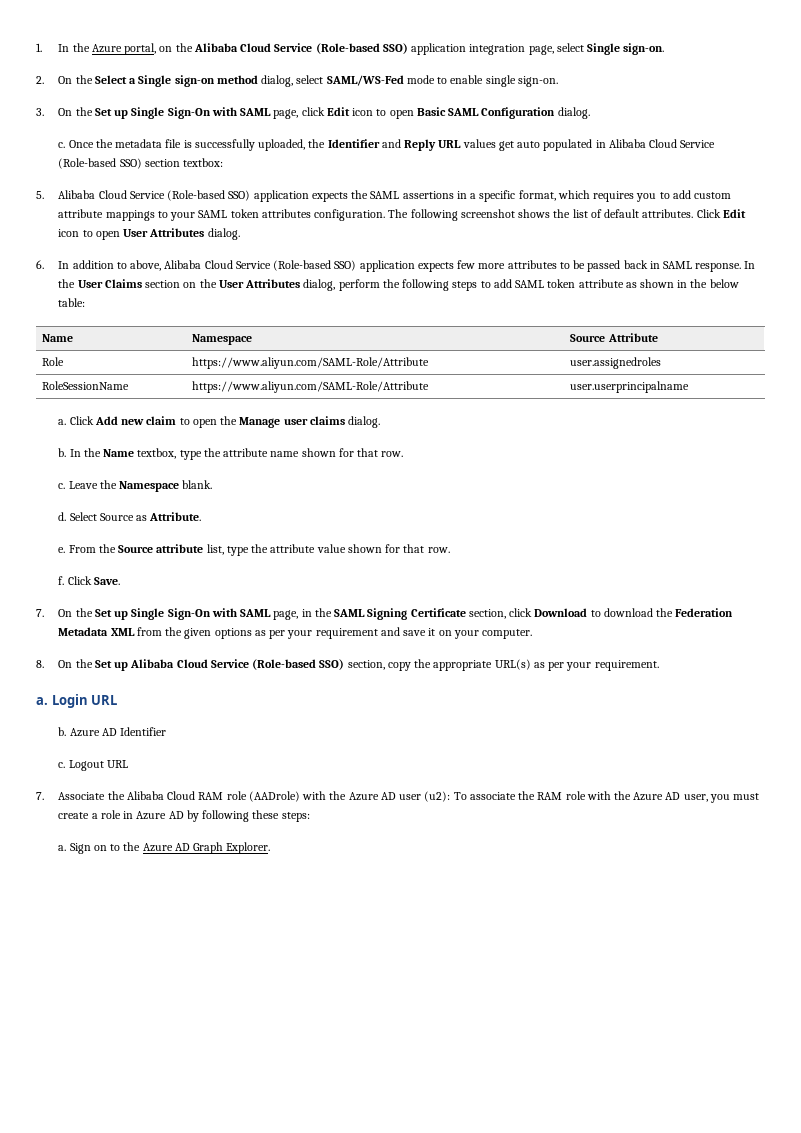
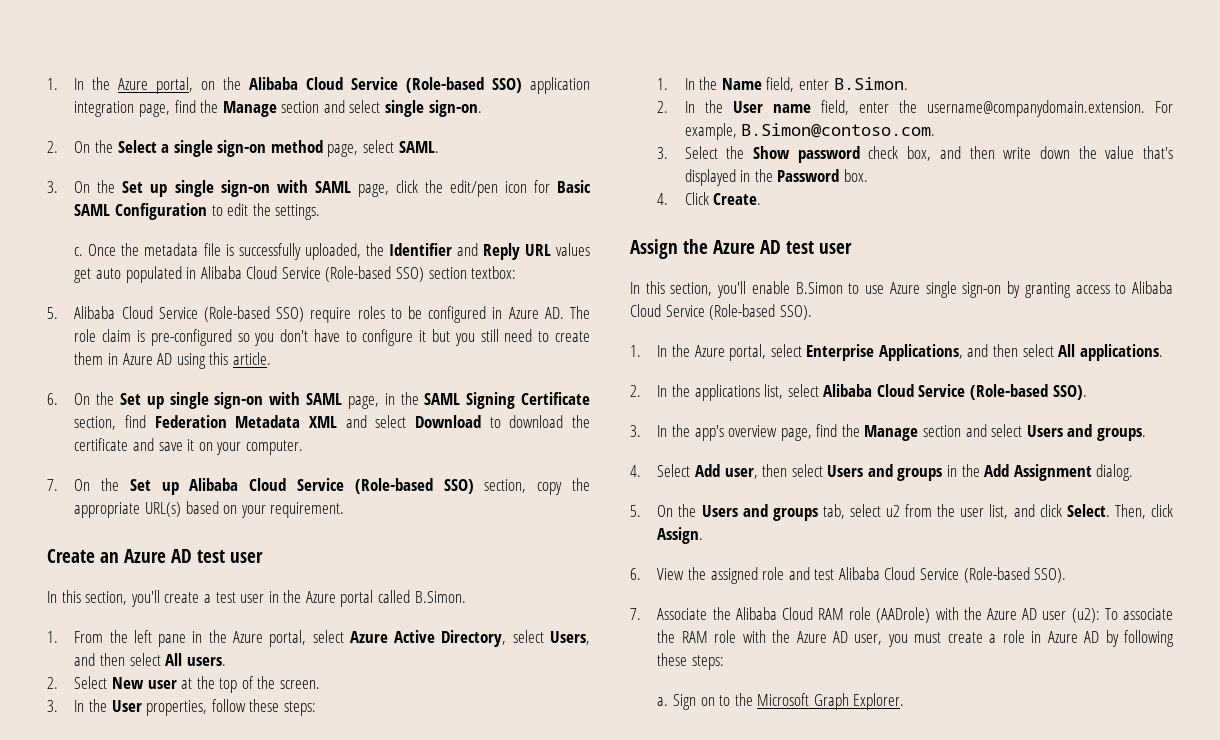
- 1. In the Azure portal, on the Alibaba Cloud Service (Role-based SSO) application integration page, select Single sign-on.
+ 1. In the Azure portal, on the Alibaba Cloud Service (Role-based SSO) application integration page, find the Manage section and select single sign-on.
- 2. On the Select a Single sign-on method dialog, select SAML/WS-Fed mode to enable single sign-on.
+ 2. On the Select a single sign-on method page, select SAML.
- 3. On the Set up Single Sign-On with SAML page, click Edit icon to open Basic SAML Configuration dialog.
+ 3. On the Set up single sign-on with SAML page, click the edit/pen icon for Basic SAML Configuration to edit the settings.
- 5. Alibaba Cloud Service (Role-based SSO) application expects the SAML assertions in a specific format, which requires you to add custom attribute mappings to your SAML token attributes configuration. The following screenshot shows the list of default attributes. Click Edit icon to open User Attributes dialog.
- 6. In addition to above, Alibaba Cloud Service (Role-based SSO) application expects few more attributes to be passed back in SAML response. In the User Claims section on the User Attributes dialog, perform the following steps to add SAML token attribute as shown in the below table:
- Name | Namespace | Source Attribute
- Role | https://www.aliyun.com/SAML-Role/Attribute | user.assignedroles
- RoleSessionName | https://www.aliyun.com/SAML-Role/Attribute | user.userprincipalname
- a. Click Add new claim to open the Manage user claims dialog.
- b. In the Name textbox, type the attribute name shown for that row.
- c. Leave the Namespace blank.
- d. Select Source as Attribute.
- e. From the Source attribute list, type the attribute value shown for that row.
- f. Click Save.
- 7. On the Set up Single Sign-On with SAML page, in the SAML Signing Certificate section, click Download to download the Federation Metadata XML from the given options as per your requirement and save it on your computer.
+ 5. Alibaba Cloud Service (Role-based SSO) require roles to be configured in Azure AD. The role claim is pre-configured so you don't have to configure it but you still need to create them in Azure AD using this article.
+ 6. On the Set up single sign-on with SAML page, in the SAML Signing Certificate section, find Federation Metadata XML and select Download to download the certificate and save it on your computer.
- 8. On the Set up Alibaba Cloud Service (Role-based SSO) section, copy the appropriate URL(s) as per your requirement.
+ 7. On the Set up Alibaba Cloud Service (Role-based SSO) section, copy the appropriate URL(s) based on your requirement.
- a. Login URL
- b. Azure AD Identifier
- c. Logout URL
+ Create an Azure AD test user
+ In this section, you'll create a test user in the Azure portal called B.Simon.
+ 1. From the left pane in the Azure portal, select Azure Active Directory, select Users, and then select All users.
+ 2. Select New user at the top of the screen.
+ 3. In the User properties, follow these steps:
+ 1. In the Name field, enter B.Simon.
+ 2. In the User name field, enter the username@companydomain.extension. For example, B.Simon@contoso.com.
+ 3. Select the Show password check box, and then write down the value that's displayed in the Password box.
+ 4. Click Create.
+ Assign the Azure AD test user
+ In this section, you'll enable B.Simon to use Azure single sign-on by granting access to Alibaba Cloud Service (Role-based SSO).
+ 1. In the Azure portal, select Enterprise Applications, and then select All applications.
+ 2. In the applications list, select Alibaba Cloud Service (Role-based SSO).
+ 3. In the app's overview page, find the Manage section and select Users and groups.
+ 4. Select Add user, then select Users and groups in the Add Assignment dialog.
+ 5. On the Users and groups tab, select u2 from the user list, and click Select. Then, click Assign.
+ 6. View the assigned role and test Alibaba Cloud Service (Role-based SSO).
- Sign on to the Azure AD Graph Explorer.
+ Sign on to the Microsoft Graph Explorer.

